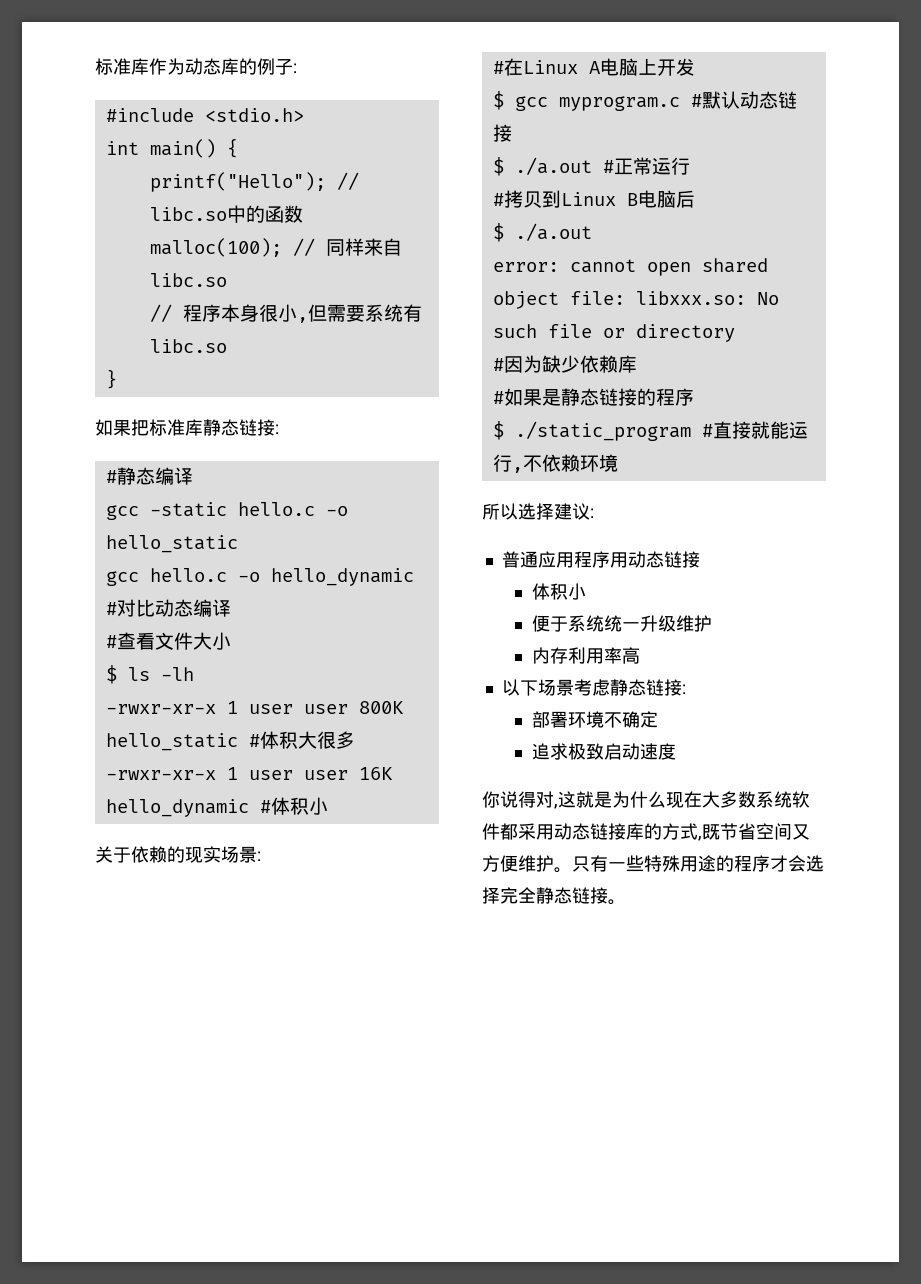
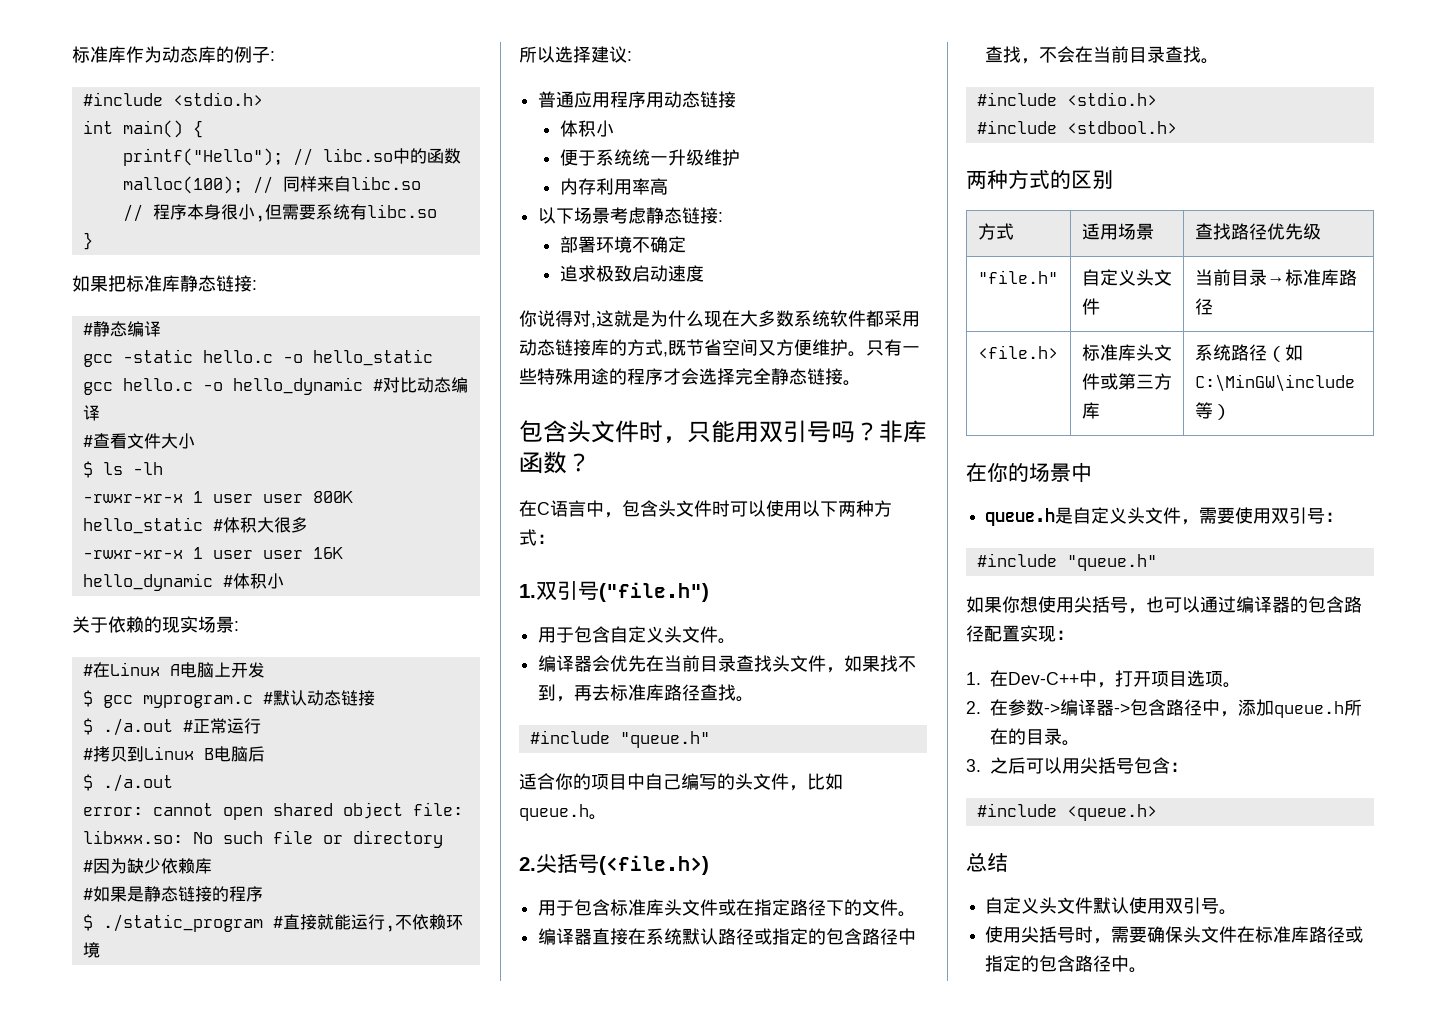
+ 包含头文件时，只能用双引号吗？非库函数？
+ 在C语言中，包含头文件时可以使用以下两种方式：
+ 1.双引号("file.h")
+ 用于包含自定义头文件。
+ 编译器会优先在当前目录查找头文件，如果找不到，再去标准库路径查找。
+ #include "queue.h"
+ 适合你的项目中自己编写的头文件，比如queue.h。
+ 2.尖括号(<file.h>)
+ 用于包含标准库头文件或在指定路径下的文件。
+ 编译器直接在系统默认路径或指定的包含路径中查找，不会在当前目录查找。
+ #include <stdio.h>
+ #include <stdbool.h>
+ 两种方式的区别
+ 方式 | 适用场景 | 查找路径优先级
+ "file.h" | 自定义头文件 | 当前目录→标准库路径
+ <file.h> | 标准库头文件或第三方库 | 系统路径（如C:\MinGW\include等）
+ 在你的场景中
+ queue.h是自定义头文件，需要使用双引号：
+ #include "queue.h"
+ 如果你想使用尖括号，也可以通过编译器的包含路径配置实现：
+ 1.在Dev-C++中，打开项目选项。
+ 2.在参数->编译器->包含路径中，添加queue.h所在的目录。
+ 3.之后可以用尖括号包含：
+ #include <queue.h>
+ 总结
+ 自定义头文件默认使用双引号。
+ 使用尖括号时，需要确保头文件在标准库路径或指定的包含路径中。

